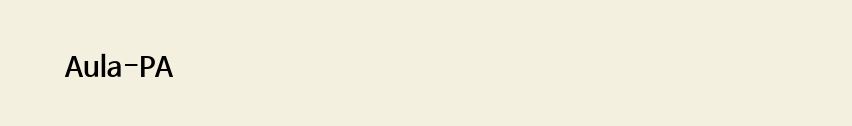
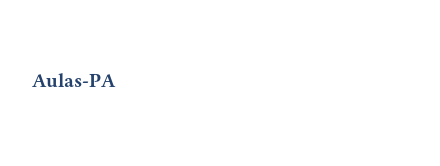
- Aula-PA
+ Aulas-PA

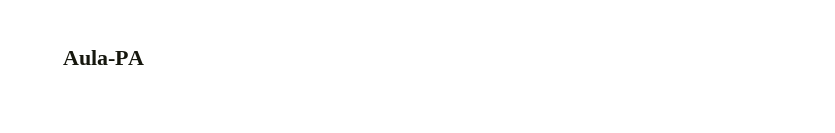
- Aulas-PA
+ Aula-PA

